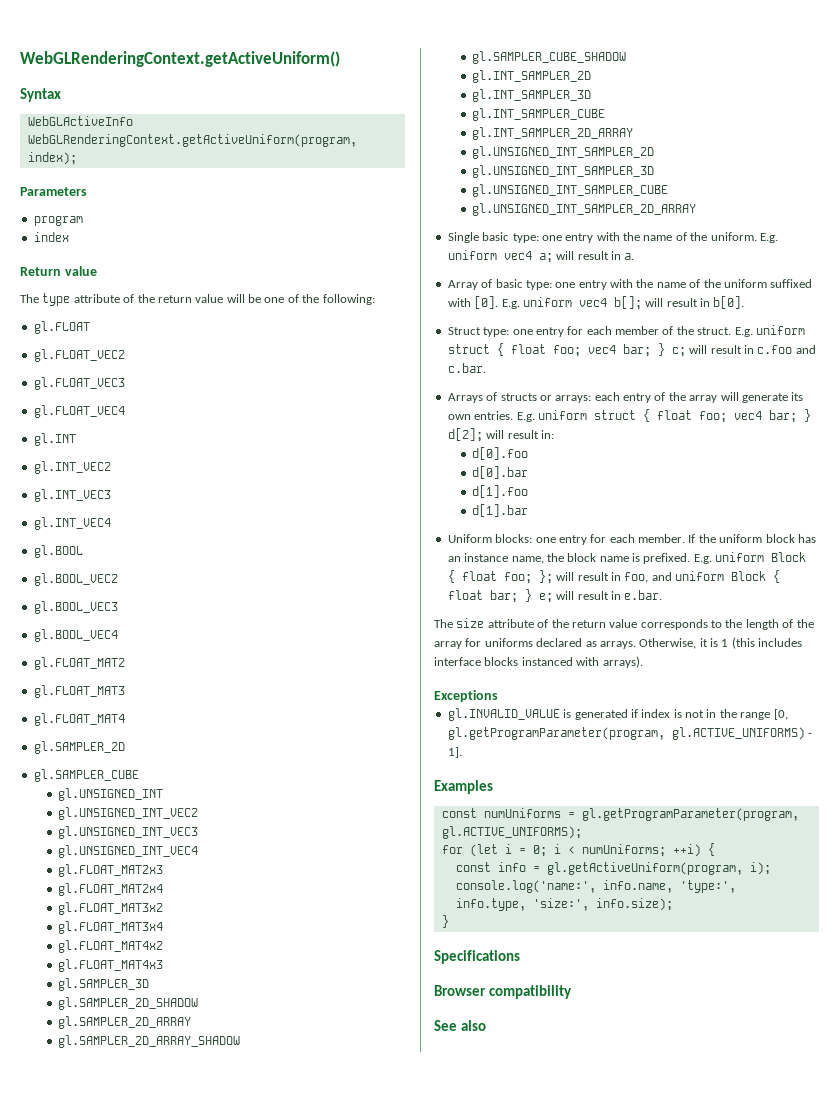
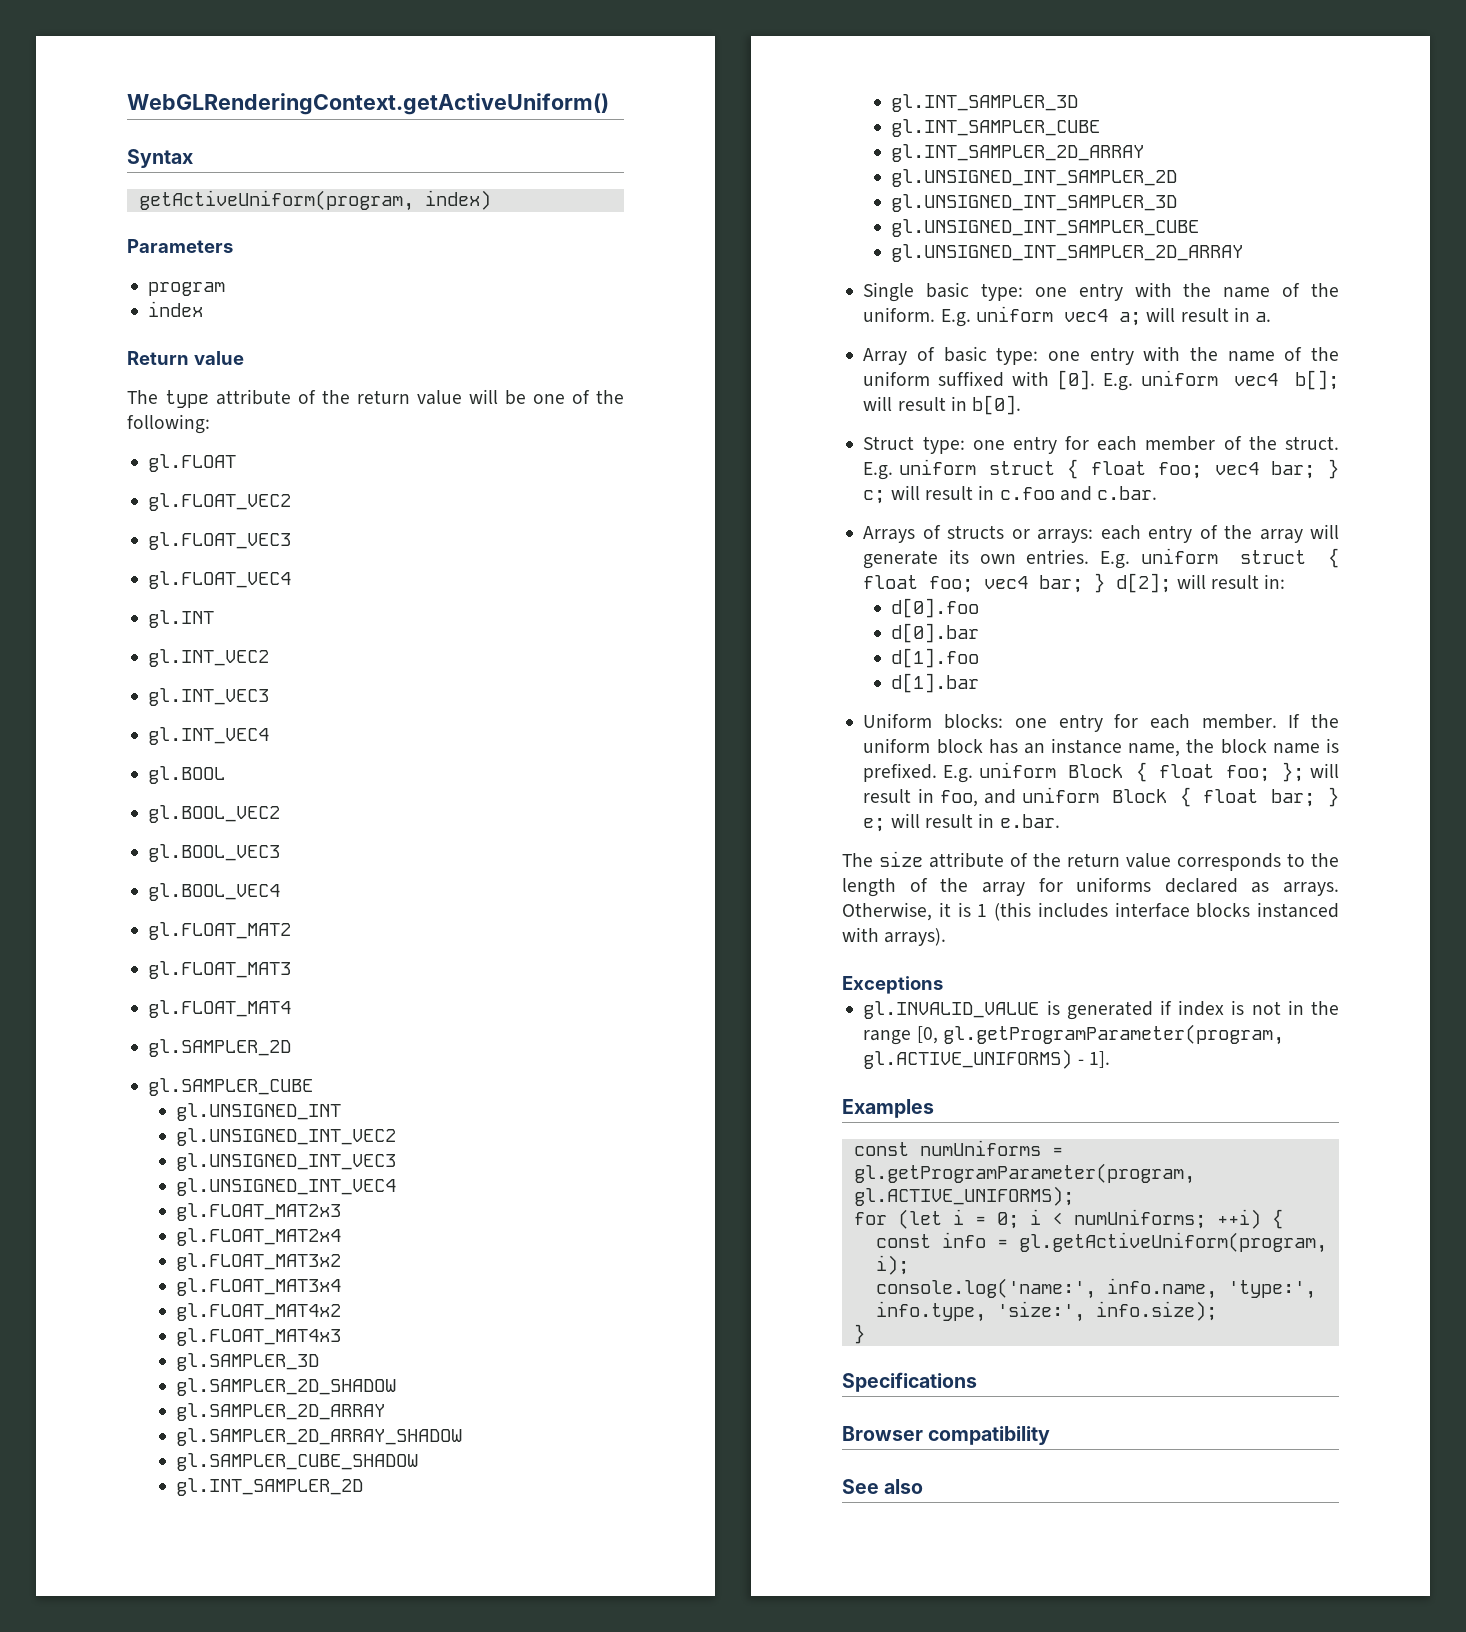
- WebGLActiveInfo WebGLRenderingContext.getActiveUniform(program, index);
+ getActiveUniform(program, index)

